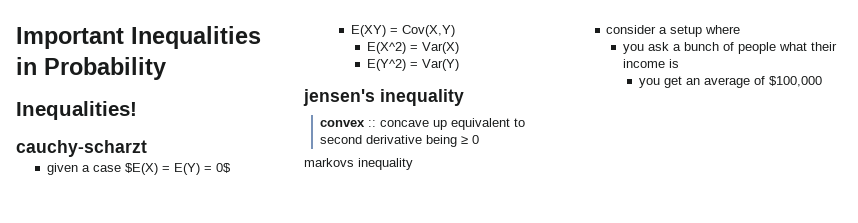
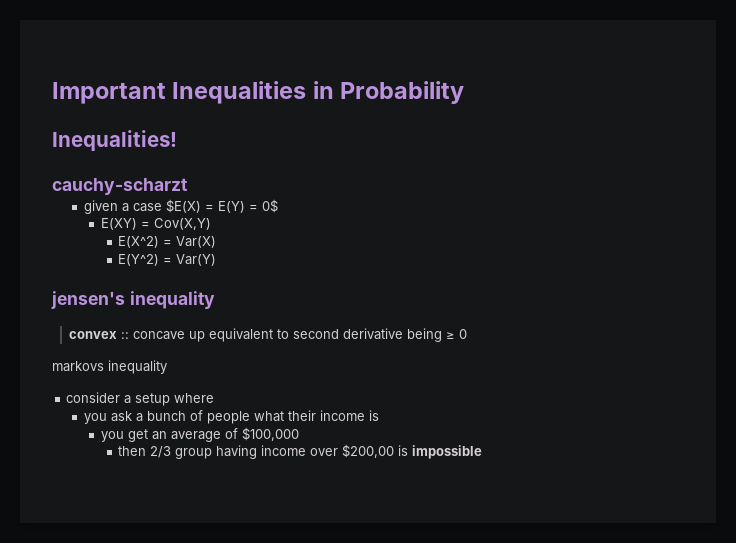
+ then 2/3 group having income over $200,00 is impossible

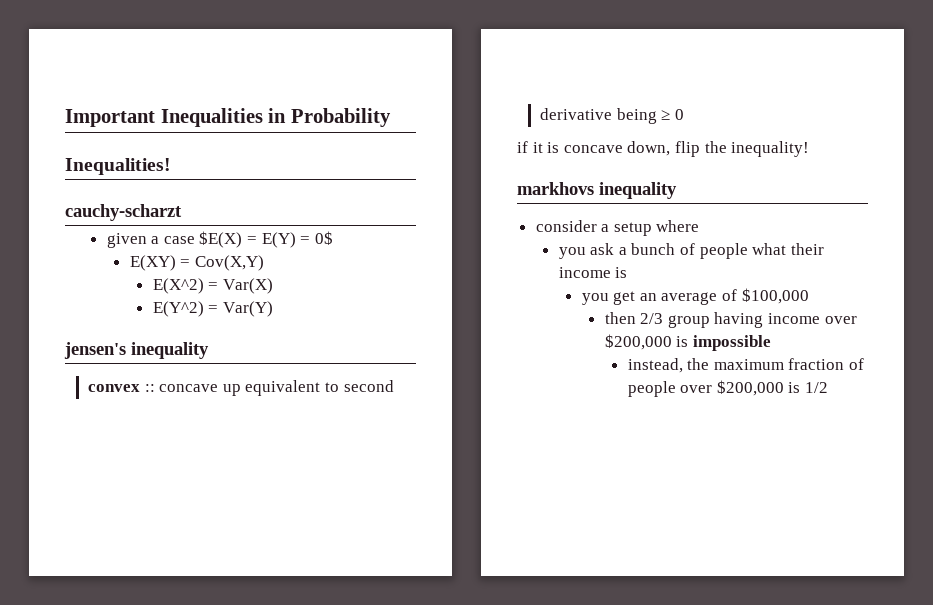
- markovs inequality
+ if it is concave down, flip the inequality!
+ markhovs inequality
- then 2/3 group having income over $200,00 is impossible
+ then 2/3 group having income over $200,000 is impossible
+ instead, the maximum fraction of people over $200,000 is 1/2

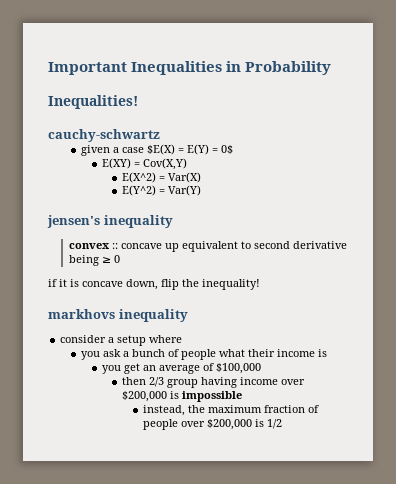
- cauchy-scharzt
+ cauchy-schwartz

